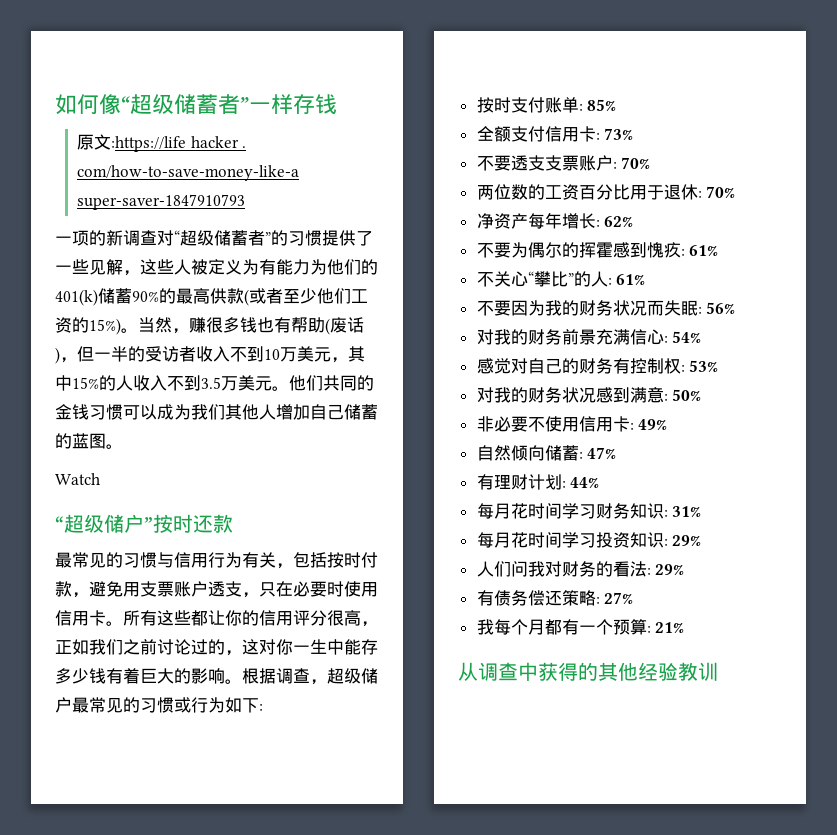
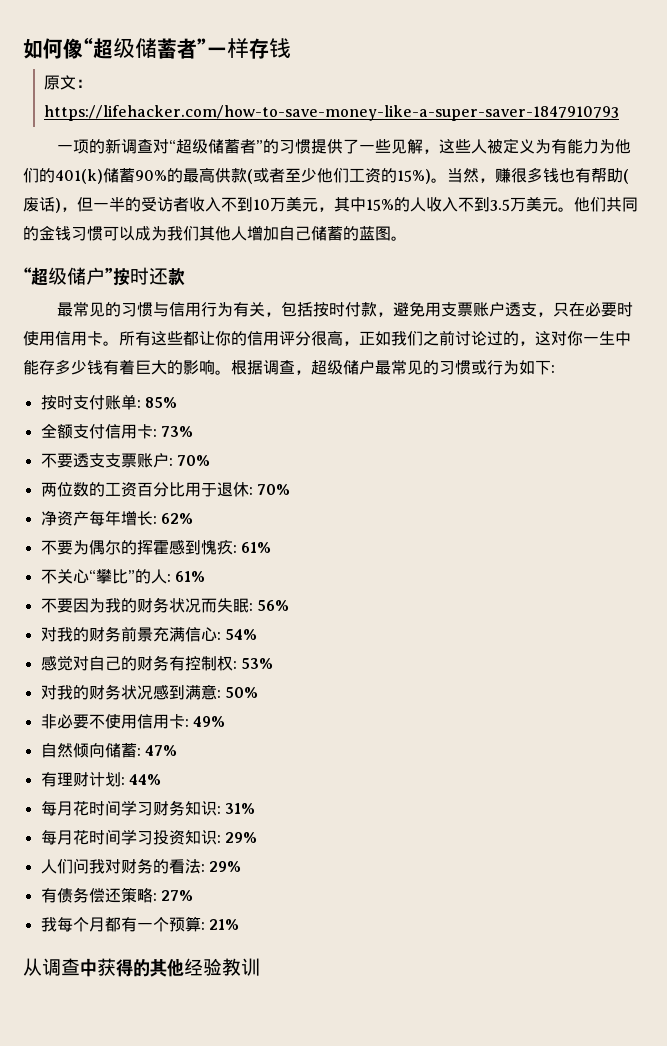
- 原文:https://life hacker . com/how-to-save-money-like-a super-saver-1847910793
+ 原文：https://lifehacker.com/how-to-save-money-like-a-super-saver-1847910793
- Watch

